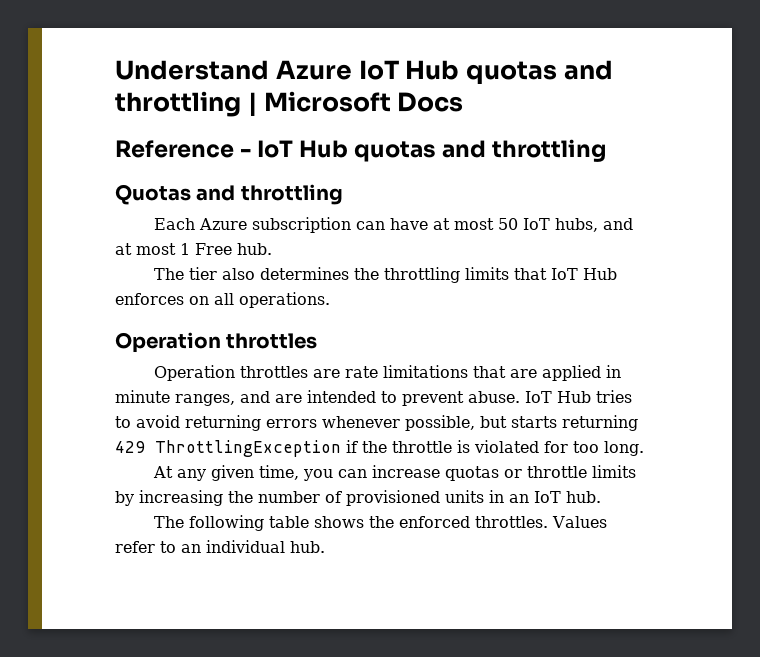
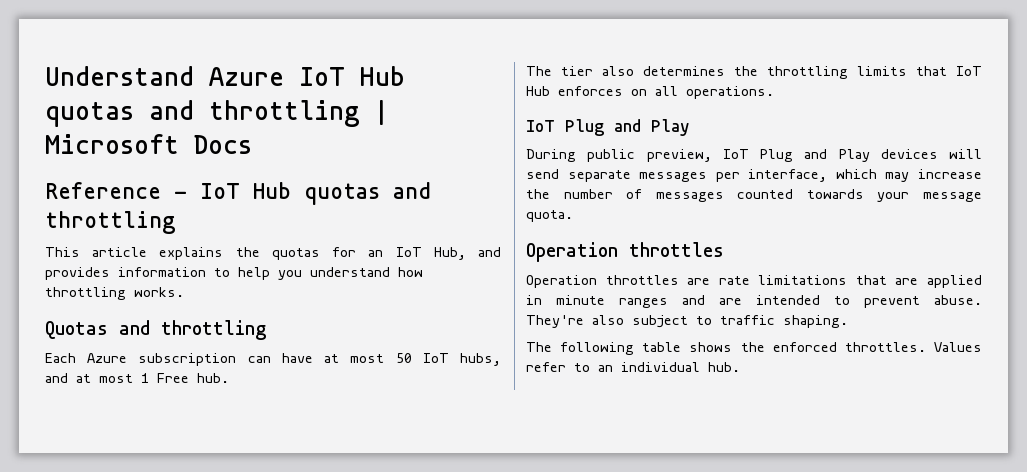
+ This article explains the quotas for an IoT Hub, and provides information to help you understand how throttling works.
  The tier also determines the throttling limits that IoT Hub enforces on all operations.
+ IoT Plug and Play
+ During public preview, IoT Plug and Play devices will send separate messages per interface, which may increase the number of messages counted towards your message quota.
- Operation throttles are rate limitations that are applied in minute ranges, and are intended to prevent abuse.
+ Operation throttles are rate limitations that are applied in minute ranges and are intended to prevent abuse.
- IoT Hub tries to avoid returning errors whenever possible, but starts returning 429 ThrottlingException if the throttle is violated for too long.
- At any given time, you can increase quotas or throttle limits by increasing the number of provisioned units in an IoT hub.
+ They're also subject to traffic shaping.

